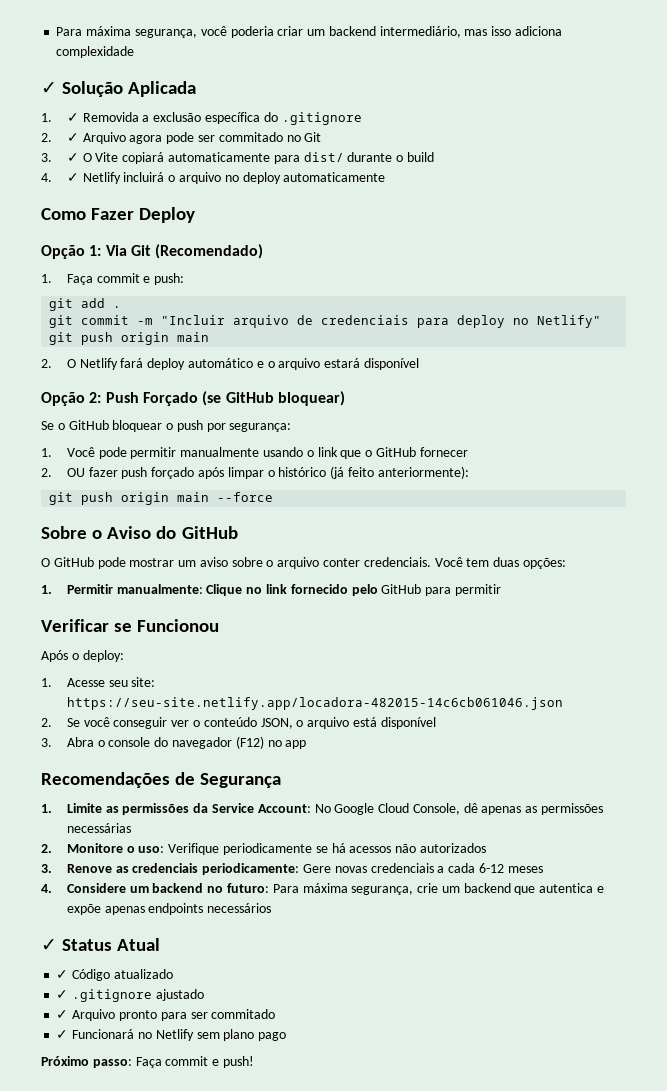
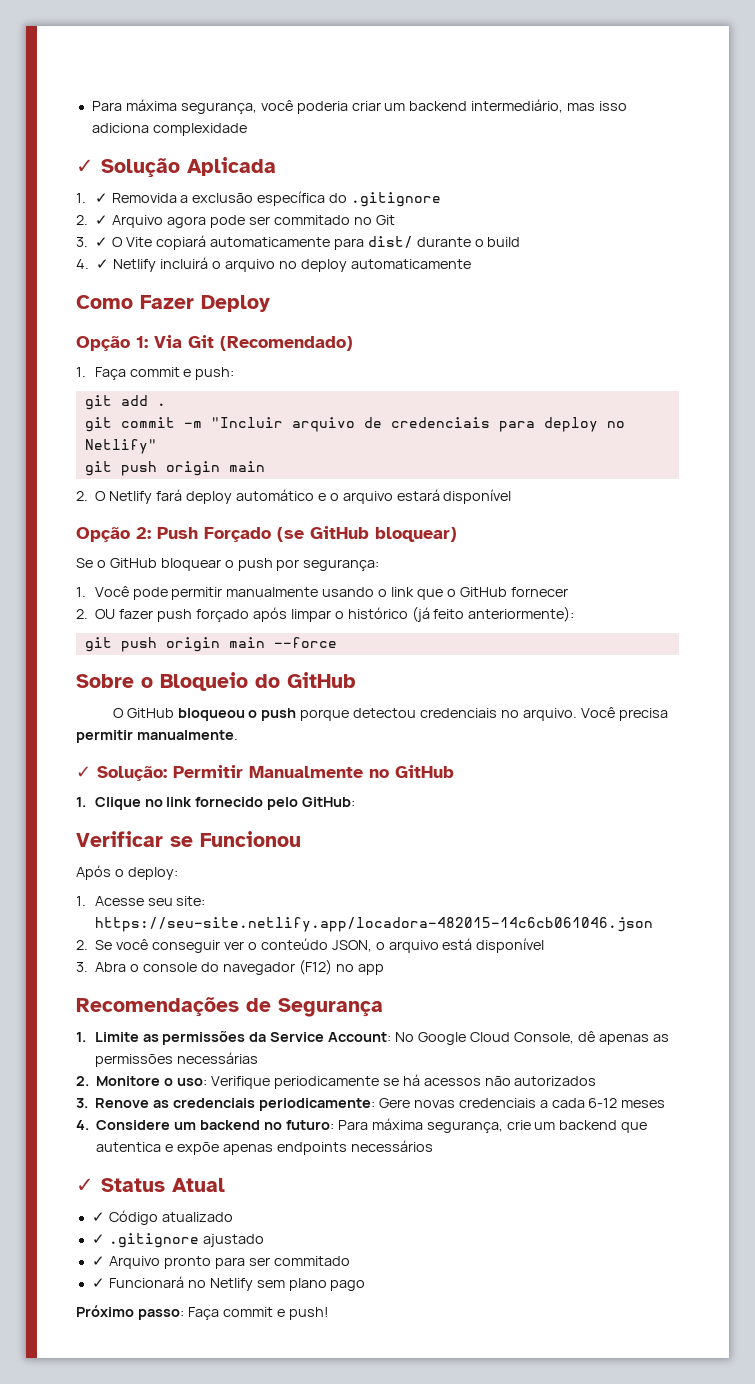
- Sobre o Aviso do GitHub
+ Sobre o Bloqueio do GitHub
- O GitHub pode mostrar um aviso sobre o arquivo conter credenciais. Você tem duas opções:
- 1. Permitir manualmente: Clique no link fornecido pelo GitHub para permitir
+ O GitHub bloqueou o push porque detectou credenciais no arquivo. Você precisa permitir manualmente.
+ ✓ Solução: Permitir Manualmente no GitHub
+ 1. Clique no link fornecido pelo GitHub:

